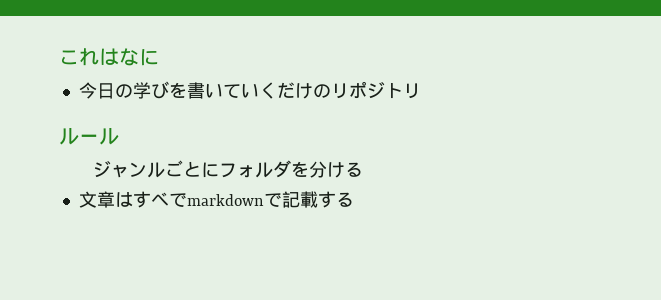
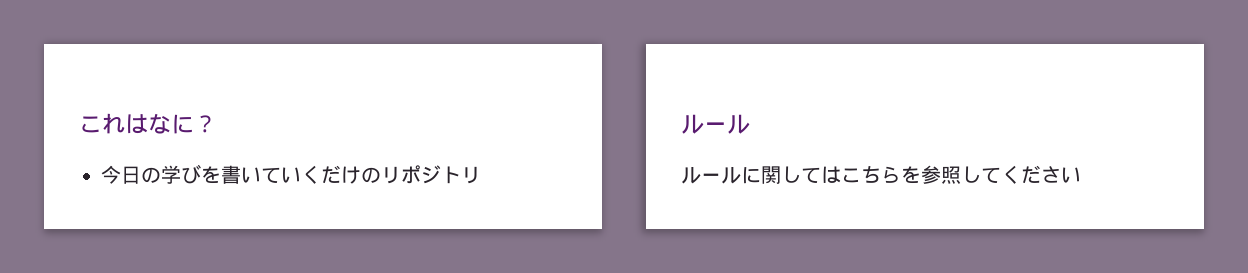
- これはなに
+ これはなに？
- ジャンルごとにフォルダを分ける
- 文章はすべでmarkdownで記載する
+ ルールに関してはこちらを参照してください

